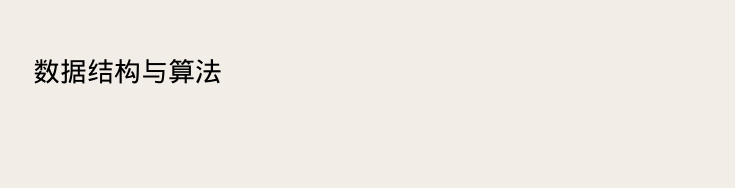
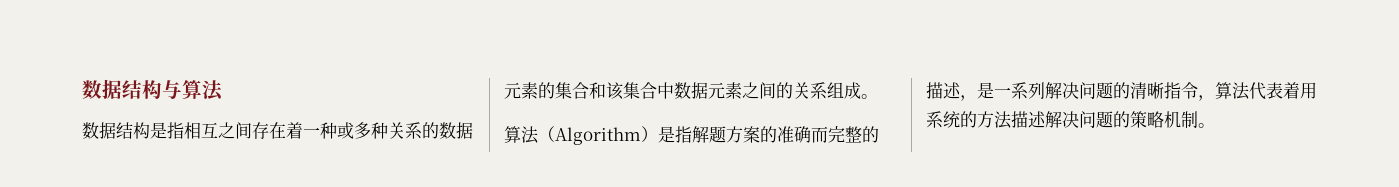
+ 数据结构是指相互之间存在着一种或多种关系的数据元素的集合和该集合中数据元素之间的关系组成。
+ 算法（Algorithm）是指解题方案的准确而完整的描述，是一系列解决问题的清晰指令，算法代表着用系统的方法描述解决问题的策略机制。

